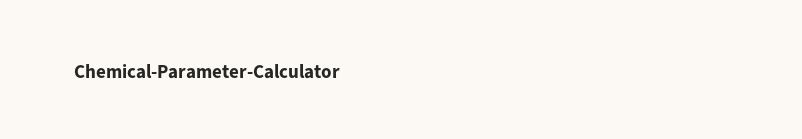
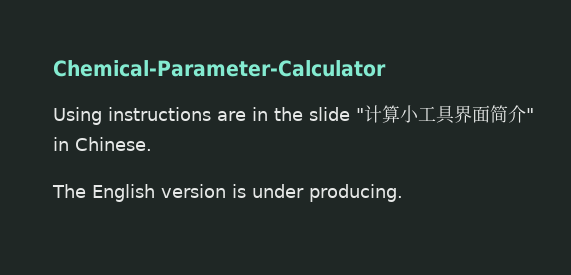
+ Using instructions are in the slide "计算小工具界面简介" in Chinese.
+ The English version is under producing.

